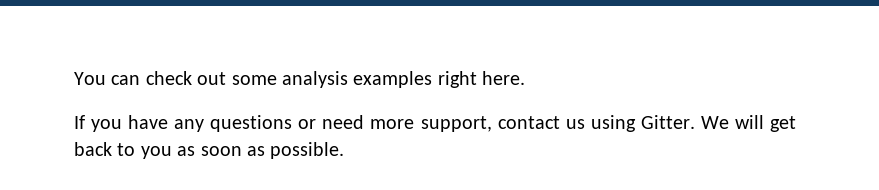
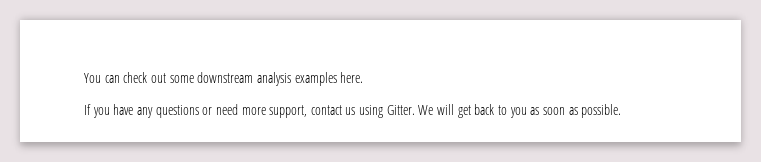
- You can check out some analysis examples right here.
+ You can check out some downstream analysis examples here.

